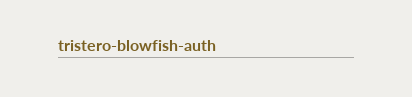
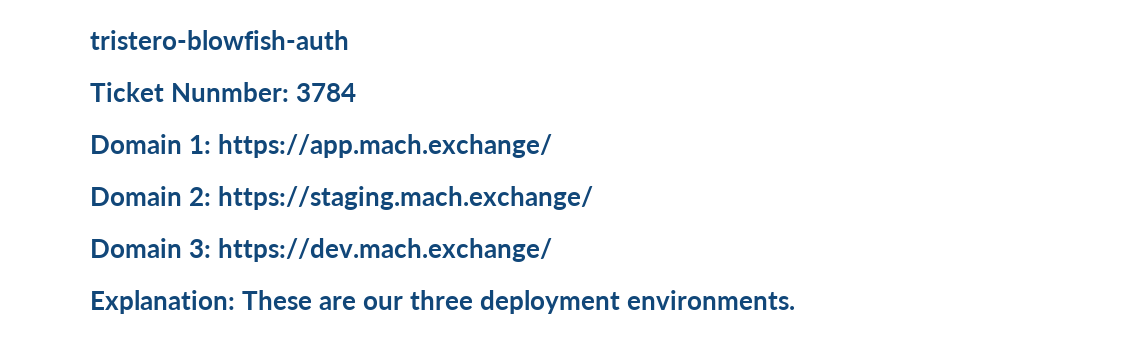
+ Ticket Nunmber: 3784
+ Domain 1: https://app.mach.exchange/
+ Domain 2: https://staging.mach.exchange/
+ Domain 3: https://dev.mach.exchange/
+ Explanation: These are our three deployment environments.

